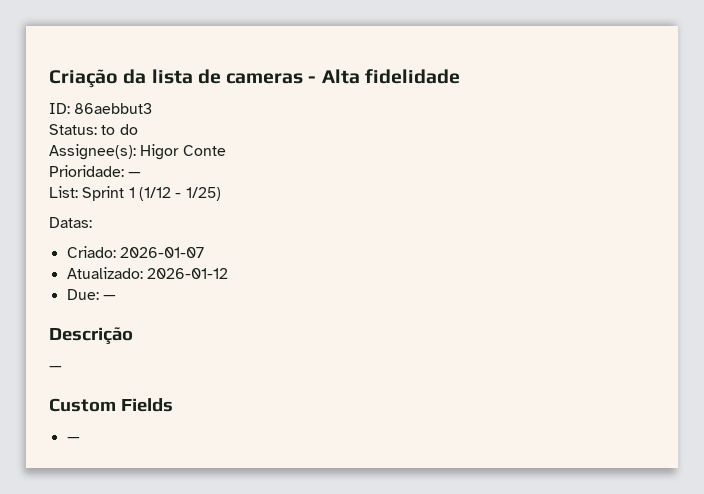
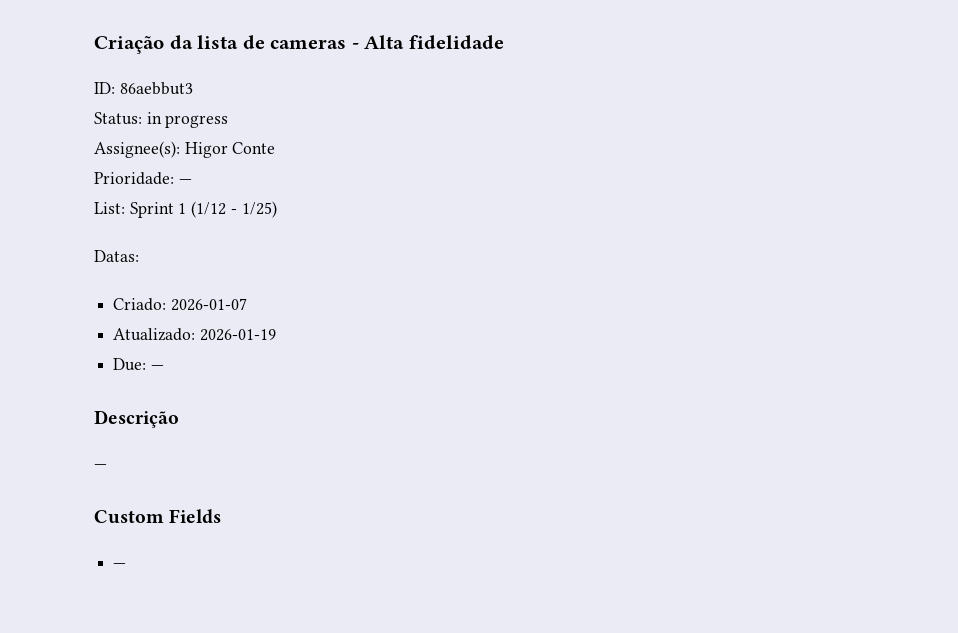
- Status: to do
+ Status: in progress
- Atualizado: 2026-01-12
+ Atualizado: 2026-01-19

